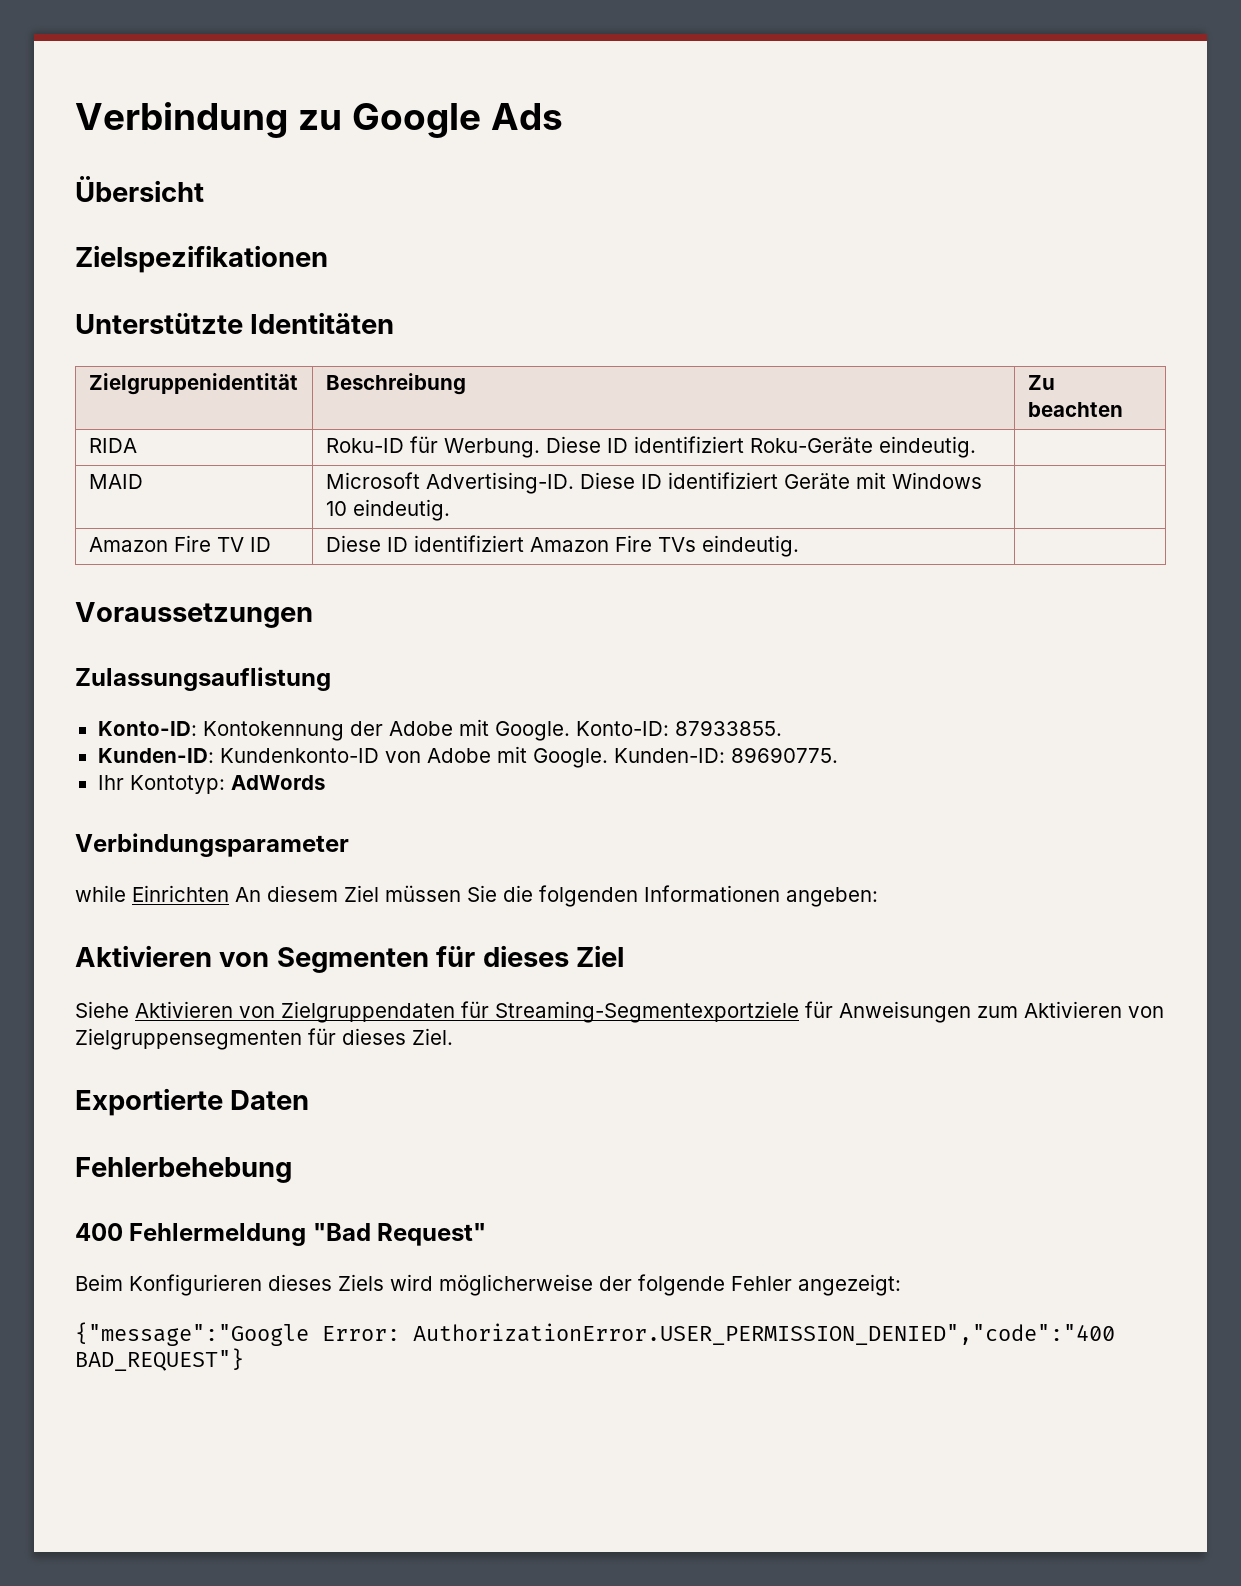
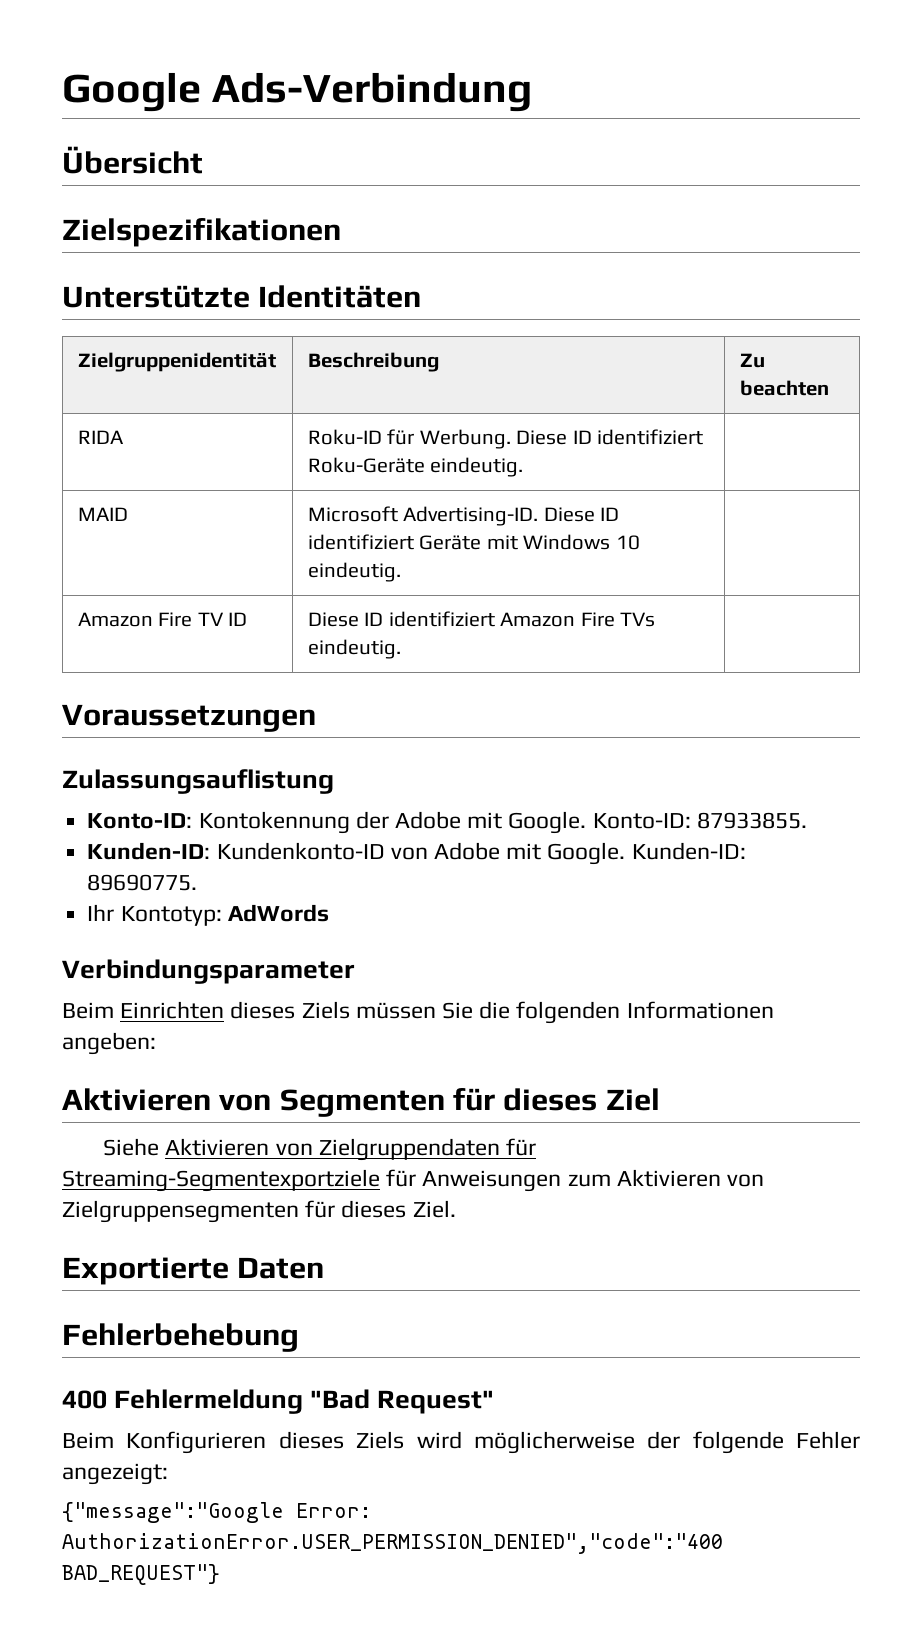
- Verbindung zu Google Ads
+ Google Ads-Verbindung
- while Einrichten An diesem Ziel müssen Sie die folgenden Informationen angeben:
+ Beim Einrichten dieses Ziels müssen Sie die folgenden Informationen angeben:

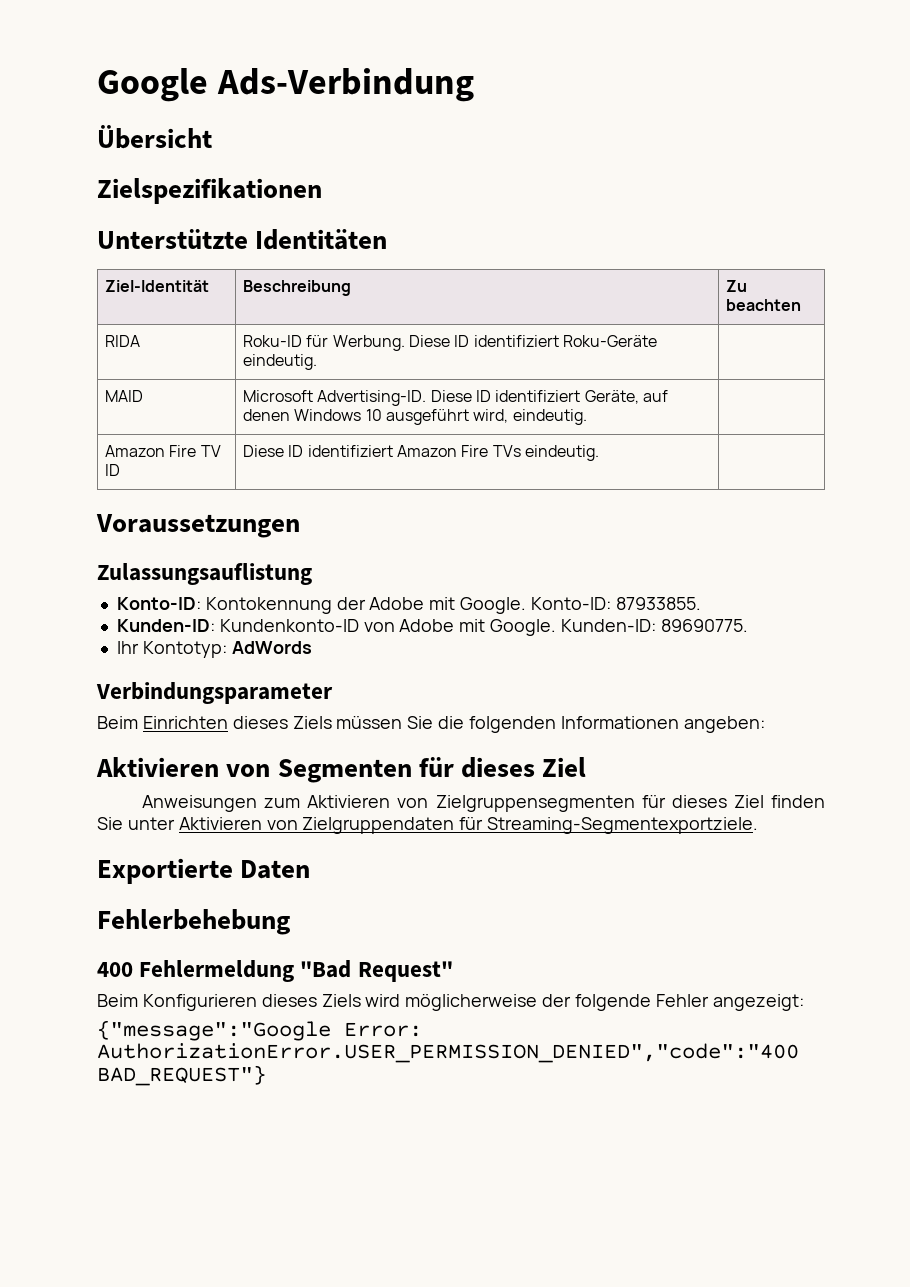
- Zielgruppenidentität | Beschreibung | Zu beachten
+ Ziel-Identität | Beschreibung | Zu beachten
- MAID | Microsoft Advertising-ID. Diese ID identifiziert Geräte mit Windows 10 eindeutig. |
+ MAID | Microsoft Advertising-ID. Diese ID identifiziert Geräte, auf denen Windows 10 ausgeführt wird, eindeutig. |
- Siehe Aktivieren von Zielgruppendaten für Streaming-Segmentexportziele für Anweisungen zum Aktivieren von Zielgruppensegmenten für dieses Ziel.
+ Anweisungen zum Aktivieren von Zielgruppensegmenten für dieses Ziel finden Sie unter Aktivieren von Zielgruppendaten für Streaming-Segmentexportziele.

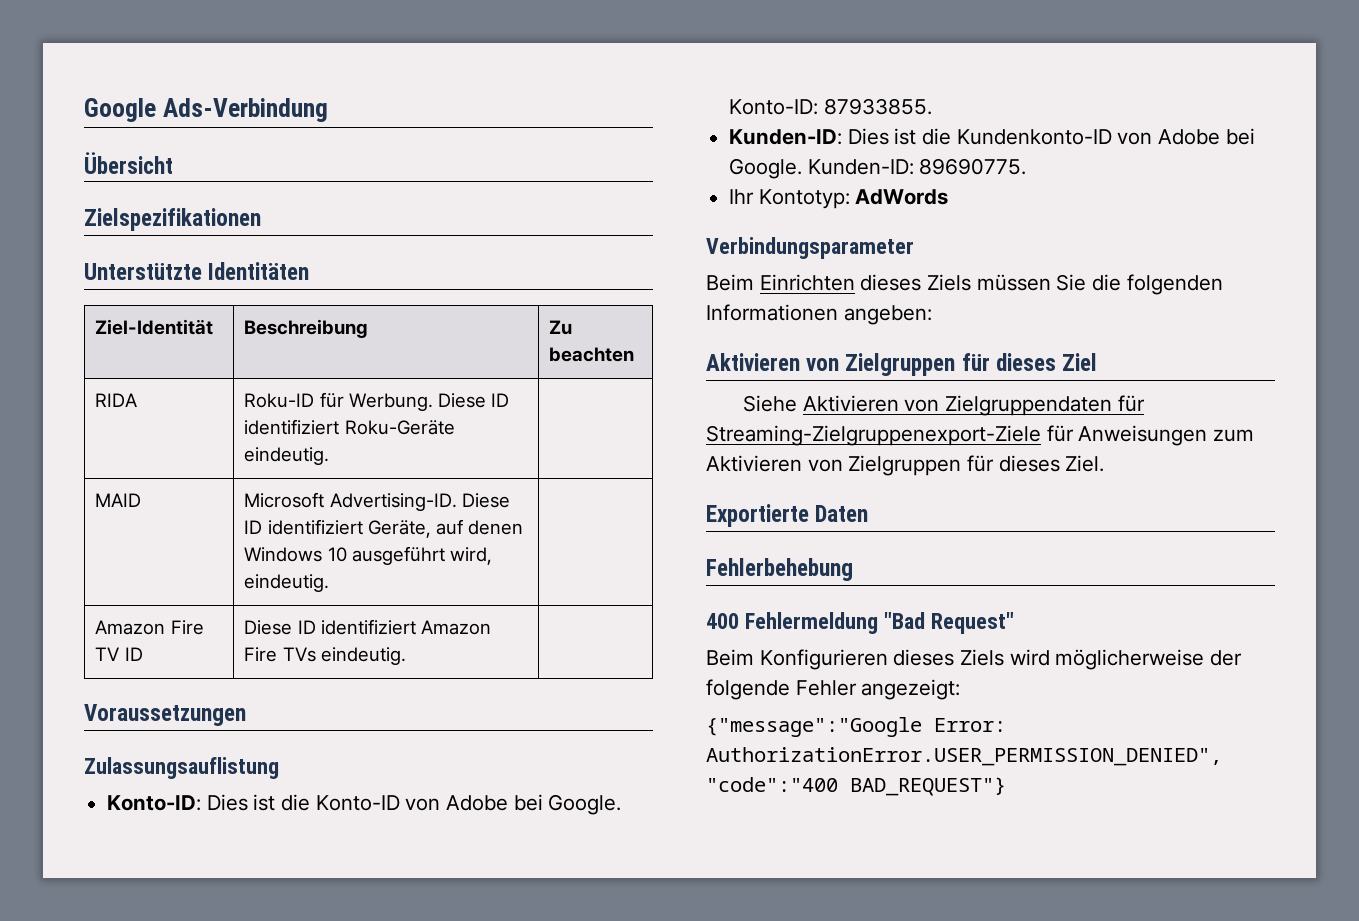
- Konto-ID: Kontokennung der Adobe mit Google.
+ Konto-ID: Dies ist die Konto-ID von Adobe bei Google.
- Kunden-ID: Kundenkonto-ID von Adobe mit Google.
+ Kunden-ID: Dies ist die Kundenkonto-ID von Adobe bei Google.
- Aktivieren von Segmenten für dieses Ziel
+ Aktivieren von Zielgruppen für dieses Ziel
- Anweisungen zum Aktivieren von Zielgruppensegmenten für dieses Ziel finden Sie unter Aktivieren von Zielgruppendaten für Streaming-Segmentexportziele.
+ Siehe Aktivieren von Zielgruppendaten für Streaming-Zielgruppenexport-Ziele für Anweisungen zum Aktivieren von Zielgruppen für dieses Ziel.

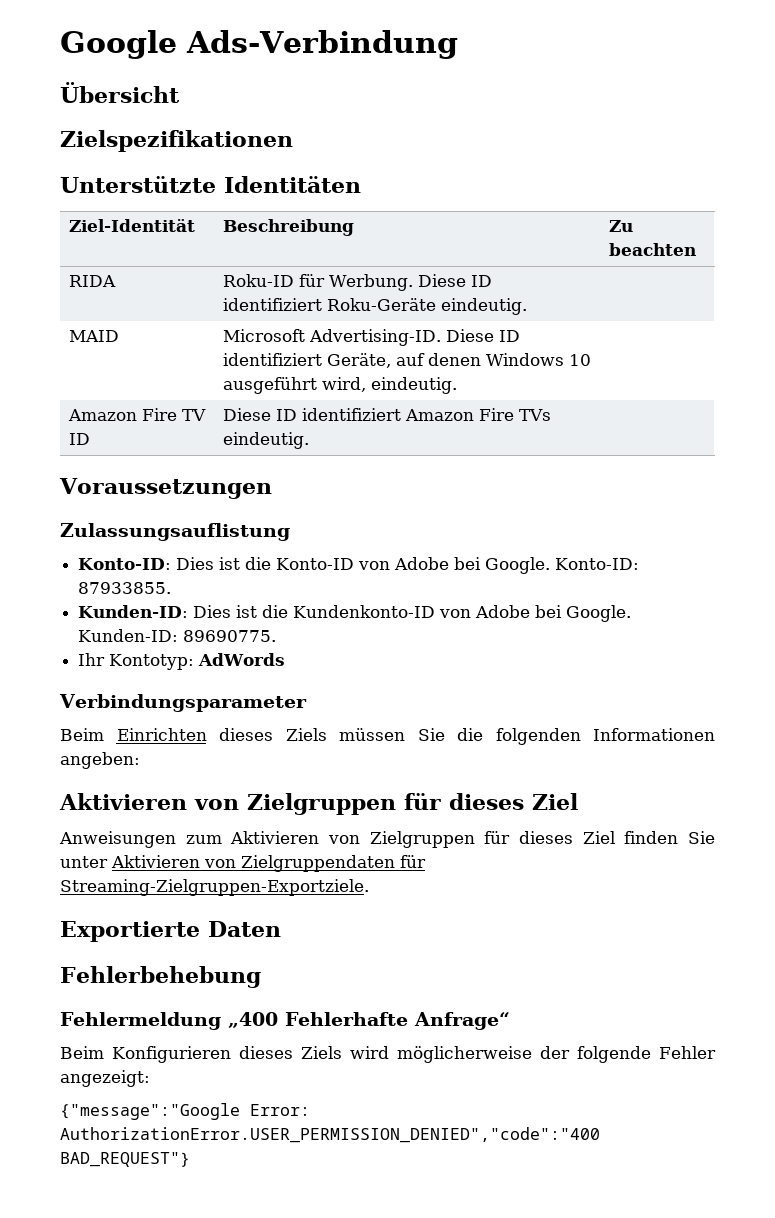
- Siehe Aktivieren von Zielgruppendaten für Streaming-Zielgruppenexport-Ziele für Anweisungen zum Aktivieren von Zielgruppen für dieses Ziel.
+ Anweisungen zum Aktivieren von Zielgruppen für dieses Ziel finden Sie unter Aktivieren von Zielgruppendaten für Streaming-Zielgruppen-Exportziele.
- 400 Fehlermeldung "Bad Request"
+ Fehlermeldung „400 Fehlerhafte Anfrage“

